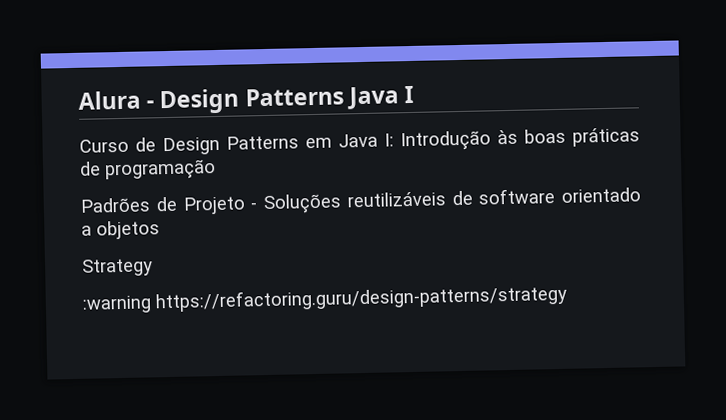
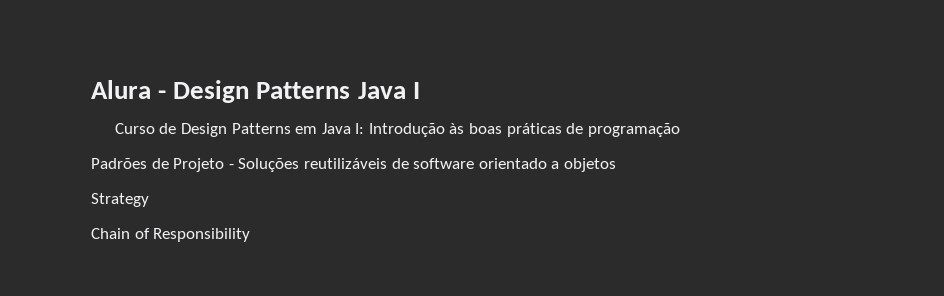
- :warning https://refactoring.guru/design-patterns/strategy
+ Chain of Responsibility

